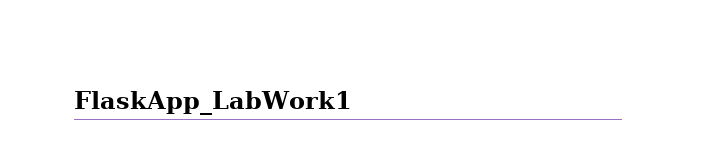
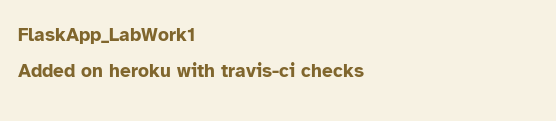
+ Added on heroku with travis-ci checks

